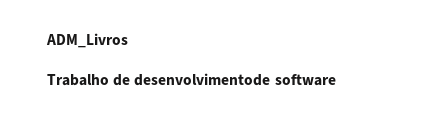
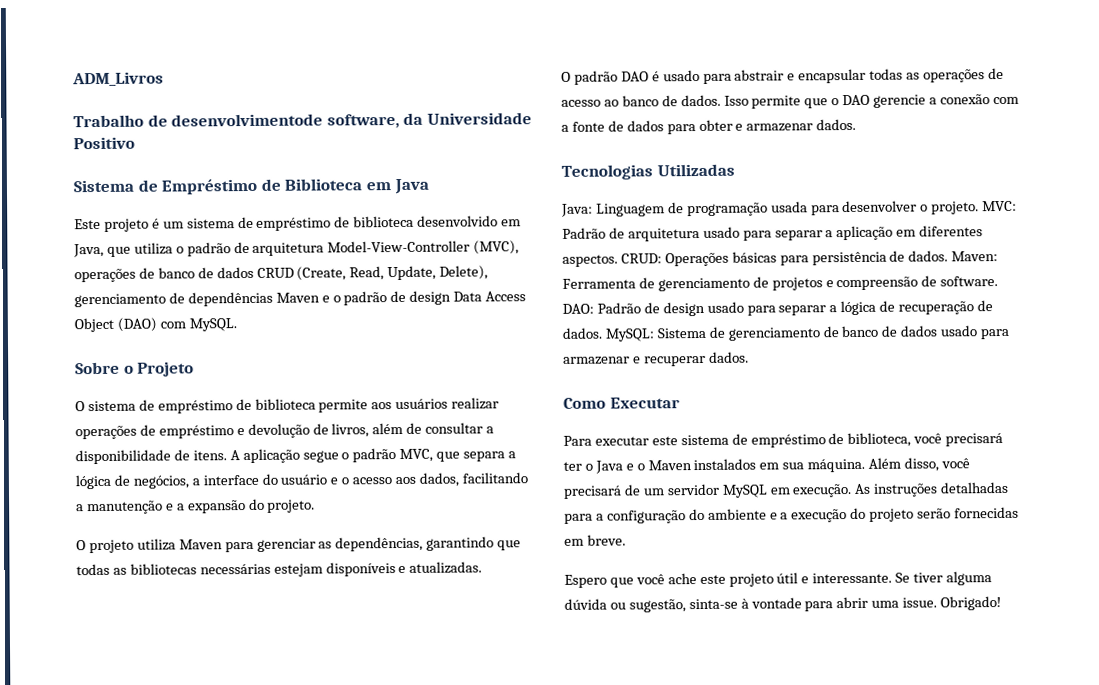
- Trabalho de desenvolvimentode software
+ Trabalho de desenvolvimentode software, da Universidade Positivo
+ Sistema de Empréstimo de Biblioteca em Java
+ Este projeto é um sistema de empréstimo de biblioteca desenvolvido em Java, que utiliza o padrão de arquitetura Model-View-Controller (MVC), operações de banco de dados CRUD (Create, Read, Update, Delete), gerenciamento de dependências Maven e o padrão de design Data Access Object (DAO) com MySQL.
+ Sobre o Projeto
+ O sistema de empréstimo de biblioteca permite aos usuários realizar operações de empréstimo e devolução de livros, além de consultar a disponibilidade de itens. A aplicação segue o padrão MVC, que separa a lógica de negócios, a interface do usuário e o acesso aos dados, facilitando a manutenção e a expansão do projeto.
+ O projeto utiliza Maven para gerenciar as dependências, garantindo que todas as bibliotecas necessárias estejam disponíveis e atualizadas.
+ O padrão DAO é usado para abstrair e encapsular todas as operações de acesso ao banco de dados. Isso permite que o DAO gerencie a conexão com a fonte de dados para obter e armazenar dados.
+ Tecnologias Utilizadas
+ Java: Linguagem de programação usada para desenvolver o projeto. MVC: Padrão de arquitetura usado para separar a aplicação em diferentes aspectos. CRUD: Operações básicas para persistência de dados. Maven: Ferramenta de gerenciamento de projetos e compreensão de software. DAO: Padrão de design usado para separar a lógica de recuperação de dados. MySQL: Sistema de gerenciamento de banco de dados usado para armazenar e recuperar dados.
+ Como Executar
+ Para executar este sistema de empréstimo de biblioteca, você precisará ter o Java e o Maven instalados em sua máquina. Além disso, você precisará de um servidor MySQL em execução. As instruções detalhadas para a configuração do ambiente e a execução do projeto serão fornecidas em breve.
+ Espero que você ache este projeto útil e interessante. Se tiver alguma dúvida ou sugestão, sinta-se à vontade para abrir uma issue. Obrigado!

